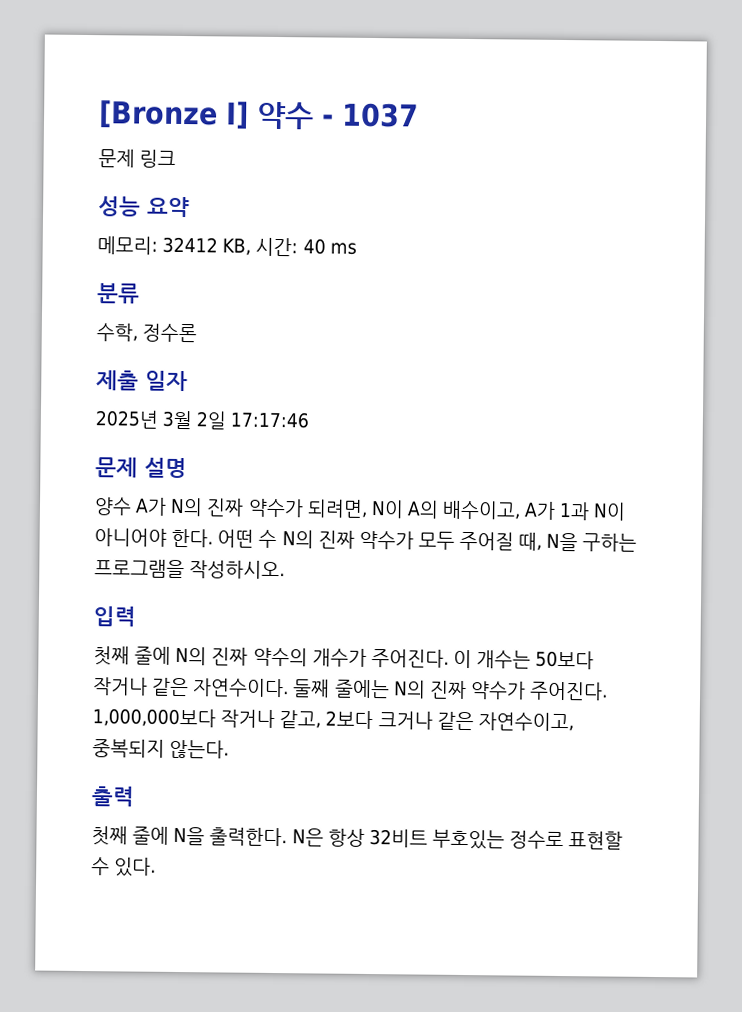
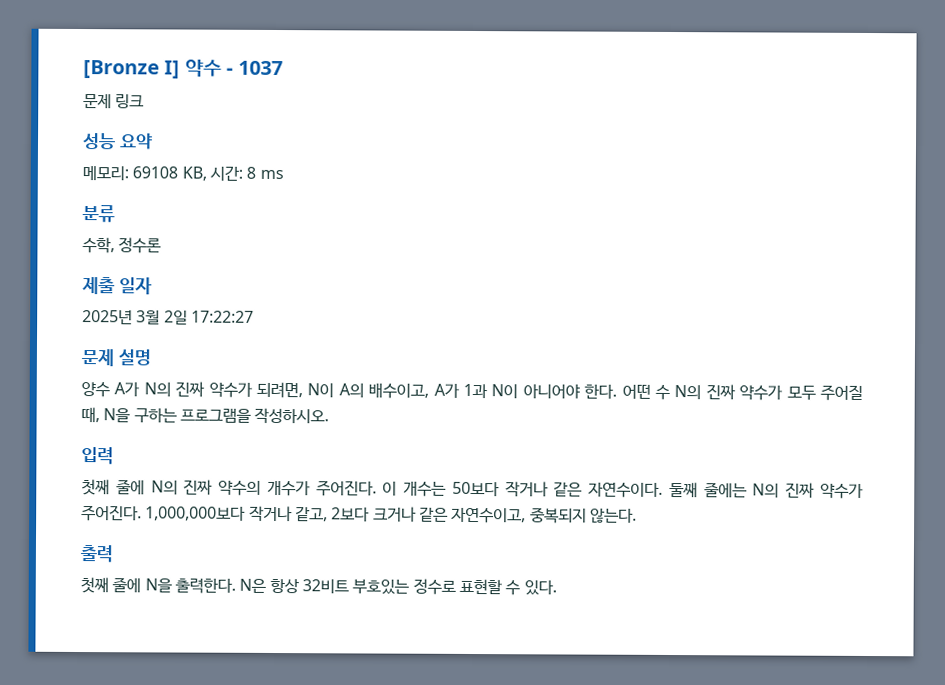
- 메모리: 32412 KB, 시간: 40 ms
+ 메모리: 69108 KB, 시간: 8 ms
- 2025년 3월 2일 17:17:46
+ 2025년 3월 2일 17:22:27

